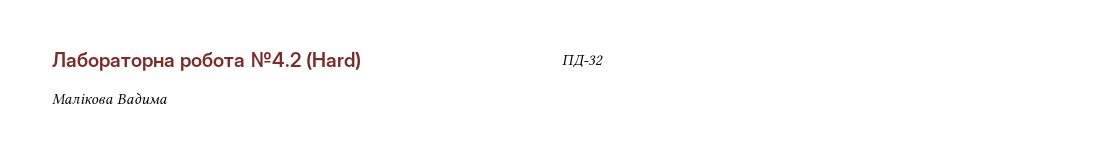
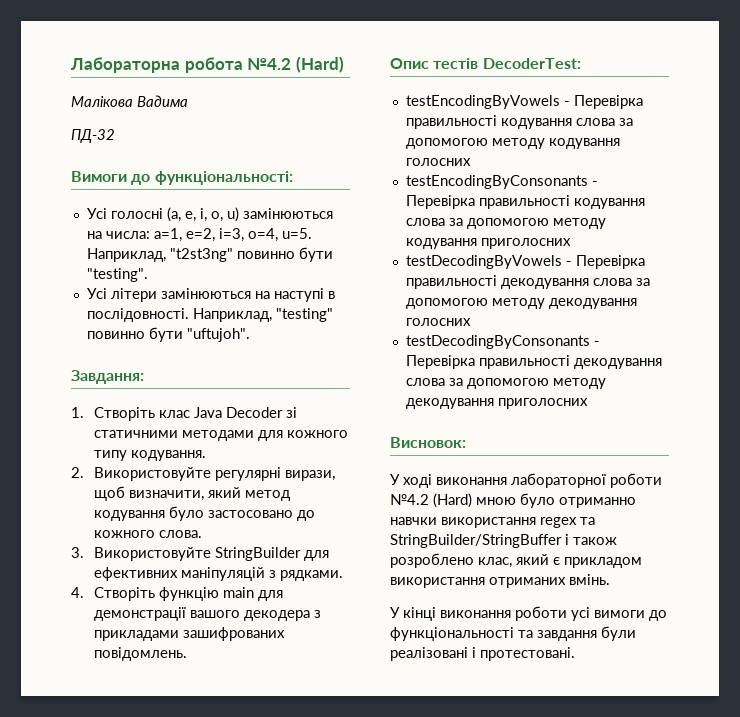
+ Вимоги до функціональності:
+ Усі голосні (a, e, i, o, u) замінюються на числа: a=1, e=2, i=3, o=4, u=5. Наприклад, "t2st3ng" повинно бути "testing".
+ Усі літери замінюються на наступі в послідовності. Наприклад, "testing" повинно бути "uftujoh".
+ Завдання:
+ 1. Створіть клас Java Decoder зі статичними методами для кожного типу кодування.
+ 2. Використовуйте регулярні вирази, щоб визначити, який метод кодування було застосовано до кожного слова.
+ 3. Використовуйте StringBuilder для ефективних маніпуляцій з рядками.
+ 4. Створіть функцію main для демонстрації вашого декодера з прикладами зашифрованих повідомлень.
+ Опис тестів DecoderTest:
+ testEncodingByVowels - Перевірка правильності кодування слова за допомогою методу кодування голосних
+ testEncodingByConsonants - Перевірка правильності кодування слова за допомогою методу кодування приголосних
+ testDecodingByVowels - Перевірка правильності декодування слова за допомогою методу декодування голосних
+ testDecodingByConsonants - Перевірка правильності декодування слова за допомогою методу декодування приголосних
+ Висновок:
+ У ході виконання лабораторної роботи №4.2 (Hard) мною було отриманно навчки використання regex та StringBuilder/StringBuffer і також розроблено клас, який є прикладом використання отриманих вмінь.
+ У кінці виконання роботи усі вимоги до функціональності та завдання були реалізовані і протестовані.

